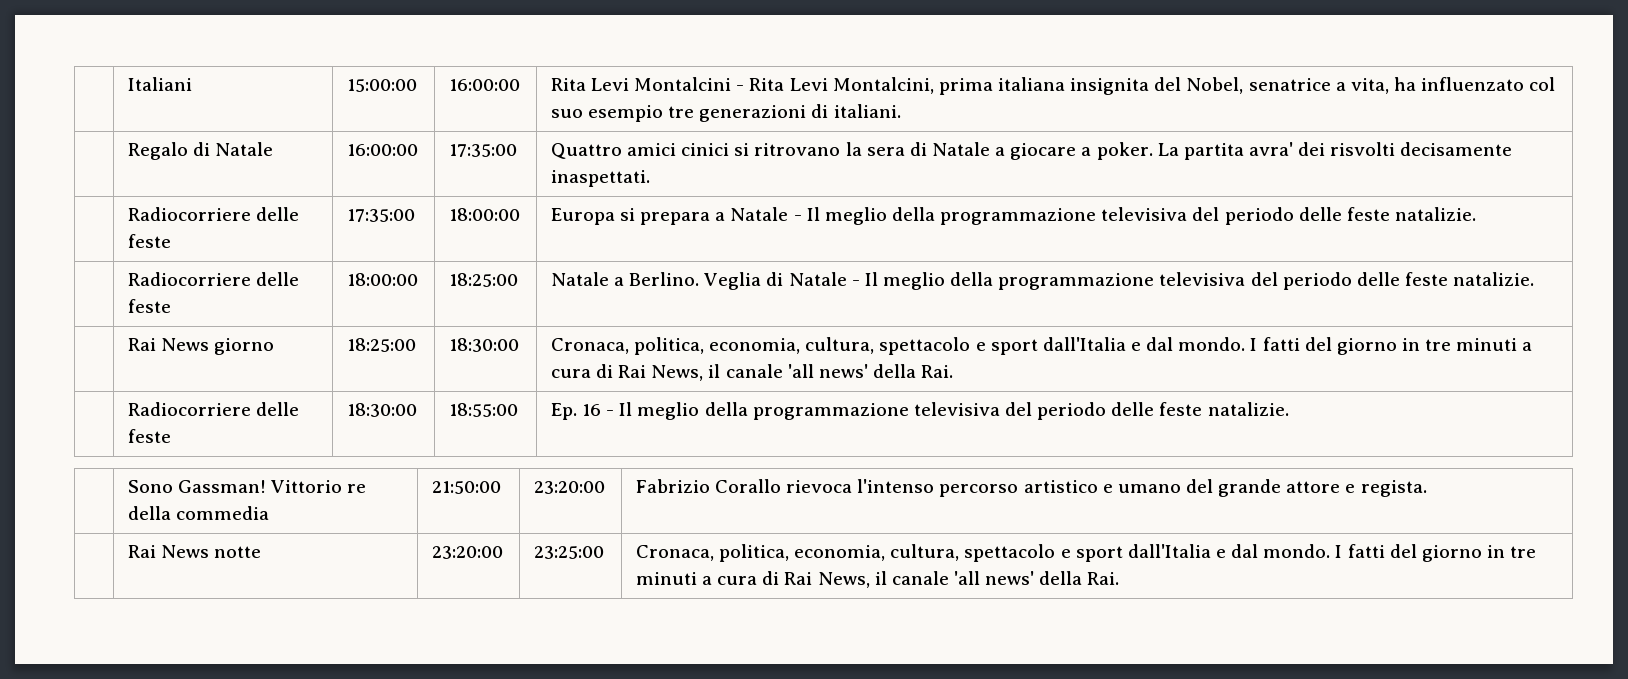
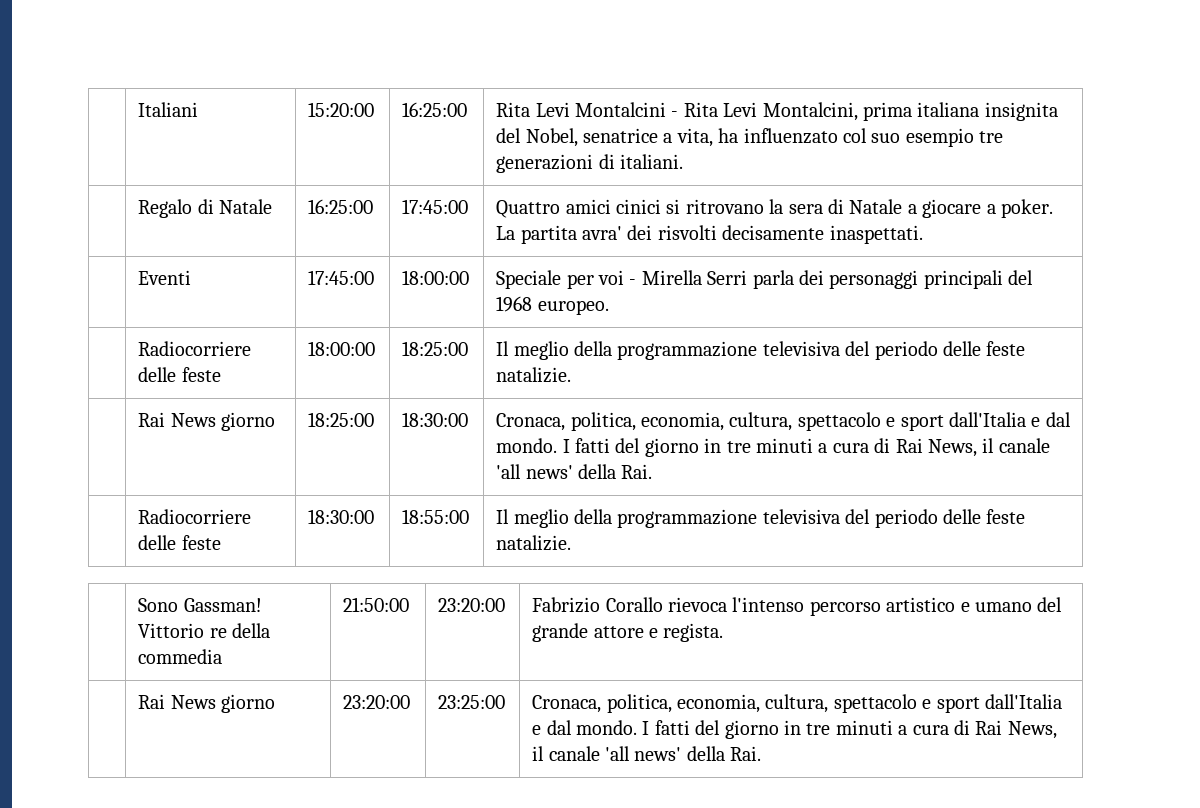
- | Italiani | 15:00:00 | 16:00:00 | Rita Levi Montalcini - Rita Levi Montalcini, prima italiana insignita del Nobel, senatrice a vita, ha influenzato col suo esempio tre generazioni di italiani.
+ | Italiani | 15:20:00 | 16:25:00 | Rita Levi Montalcini - Rita Levi Montalcini, prima italiana insignita del Nobel, senatrice a vita, ha influenzato col suo esempio tre generazioni di italiani.
- | Regalo di Natale | 16:00:00 | 17:35:00 | Quattro amici cinici si ritrovano la sera di Natale a giocare a poker. La partita avra' dei risvolti decisamente inaspettati.
+ | Regalo di Natale | 16:25:00 | 17:45:00 | Quattro amici cinici si ritrovano la sera di Natale a giocare a poker. La partita avra' dei risvolti decisamente inaspettati.
- | Radiocorriere delle feste | 17:35:00 | 18:00:00 | Europa si prepara a Natale - Il meglio della programmazione televisiva del periodo delle feste natalizie.
+ | Eventi | 17:45:00 | 18:00:00 | Speciale per voi - Mirella Serri parla dei personaggi principali del 1968 europeo.
- | Radiocorriere delle feste | 18:00:00 | 18:25:00 | Natale a Berlino. Veglia di Natale - Il meglio della programmazione televisiva del periodo delle feste natalizie.
+ | Radiocorriere delle feste | 18:00:00 | 18:25:00 | Il meglio della programmazione televisiva del periodo delle feste natalizie.
- | Radiocorriere delle feste | 18:30:00 | 18:55:00 | Ep. 16 - Il meglio della programmazione televisiva del periodo delle feste natalizie.
+ | Radiocorriere delle feste | 18:30:00 | 18:55:00 | Il meglio della programmazione televisiva del periodo delle feste natalizie.
- | Rai News notte | 23:20:00 | 23:25:00 | Cronaca, politica, economia, cultura, spettacolo e sport dall'Italia e dal mondo. I fatti del giorno in tre minuti a cura di Rai News, il canale 'all news' della Rai.
+ | Rai News giorno | 23:20:00 | 23:25:00 | Cronaca, politica, economia, cultura, spettacolo e sport dall'Italia e dal mondo. I fatti del giorno in tre minuti a cura di Rai News, il canale 'all news' della Rai.

